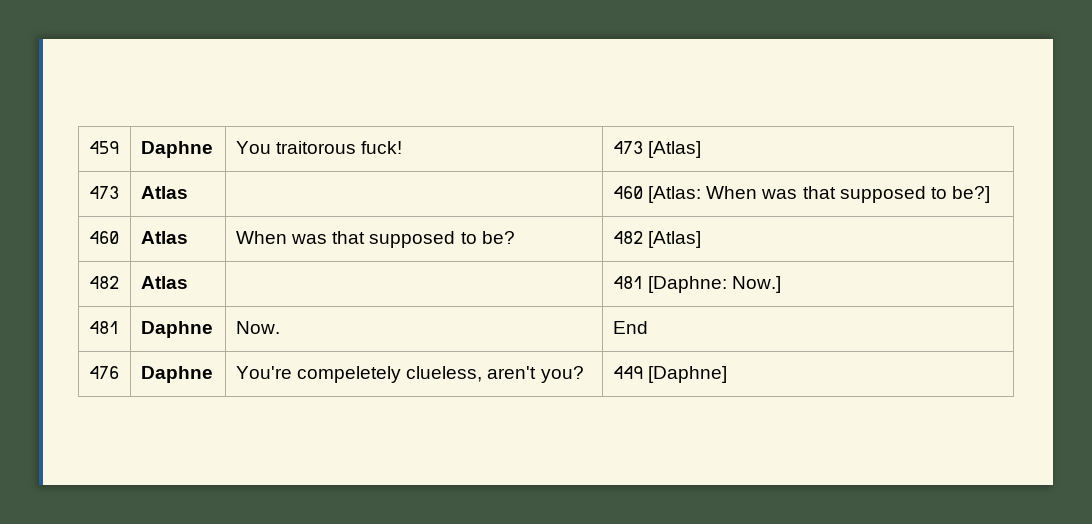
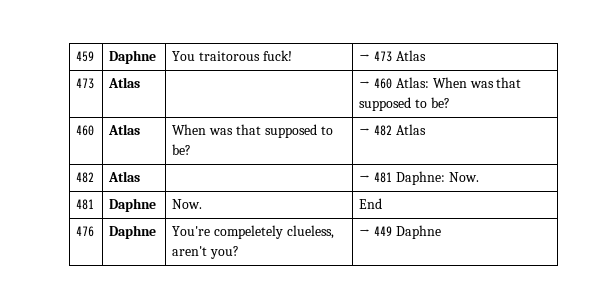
- 459 | Daphne | You traitorous fuck! | 473 [Atlas]
+ 459 | Daphne | You traitorous fuck! | → 473 Atlas
- 473 | Atlas | | 460 [Atlas: When was that supposed to be?]
+ 473 | Atlas | | → 460 Atlas: When was that supposed to be?
- 460 | Atlas | When was that supposed to be? | 482 [Atlas]
+ 460 | Atlas | When was that supposed to be? | → 482 Atlas
- 482 | Atlas | | 481 [Daphne: Now.]
+ 482 | Atlas | | → 481 Daphne: Now.
- 476 | Daphne | You're compeletely clueless, aren't you? | 449 [Daphne]
+ 476 | Daphne | You're compeletely clueless, aren't you? | → 449 Daphne

